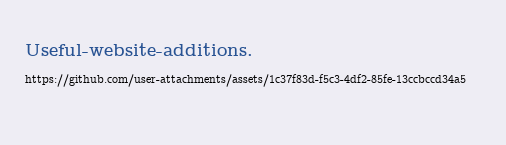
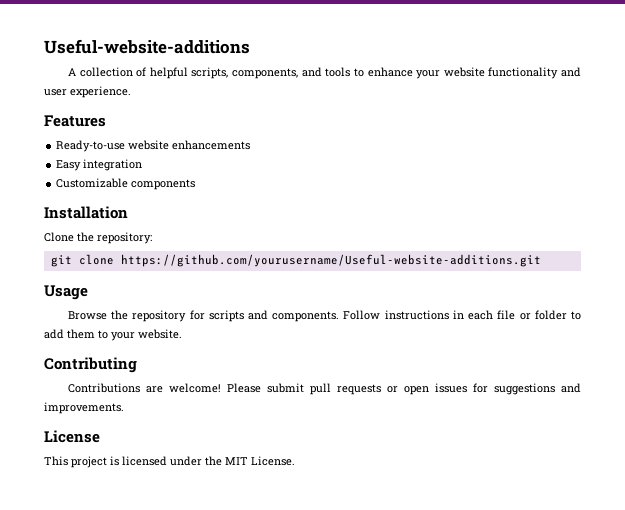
- Useful-website-additions.
- https://github.com/user-attachments/assets/1c37f83d-f5c3-4df2-85fe-13ccbccd34a5
+ Useful-website-additions
+ A collection of helpful scripts, components, and tools to enhance your website functionality and user experience.
+ Features
+ Ready-to-use website enhancements
+ Easy integration
+ Customizable components
+ Installation
+ Clone the repository:
+ git clone https://github.com/yourusername/Useful-website-additions.git
+ Usage
+ Browse the repository for scripts and components. Follow instructions in each file or folder to add them to your website.
+ Contributing
+ Contributions are welcome! Please submit pull requests or open issues for suggestions and improvements.
+ License
+ This project is licensed under the MIT License.

